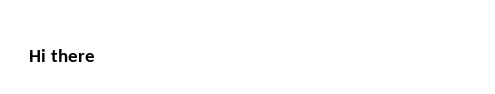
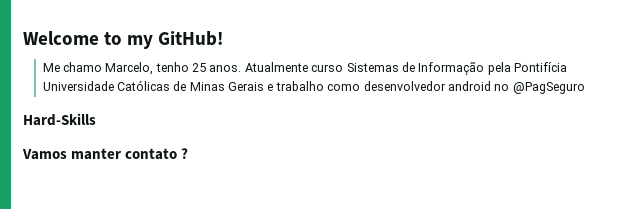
- Hi there
+ Welcome to my GitHub!
+ Me chamo Marcelo, tenho 25 anos. Atualmente curso Sistemas de Informação pela Pontifícia Universidade Católicas de Minas Gerais e trabalho como desenvolvedor android no @PagSeguro
+ Hard-Skills
+ Vamos manter contato ?

